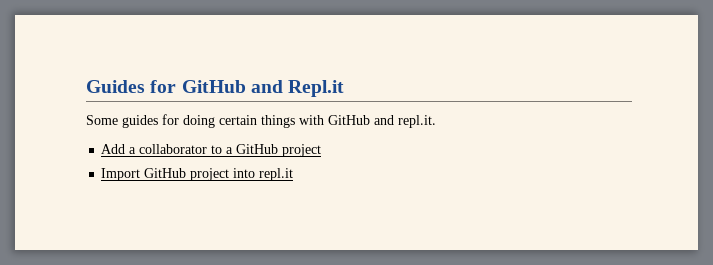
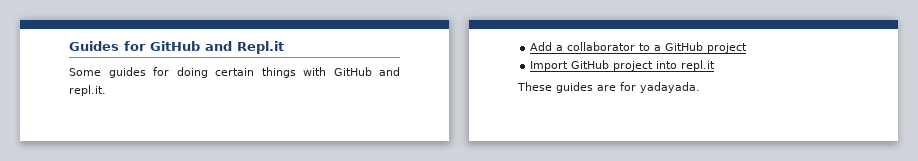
+ These guides are for yadayada.

